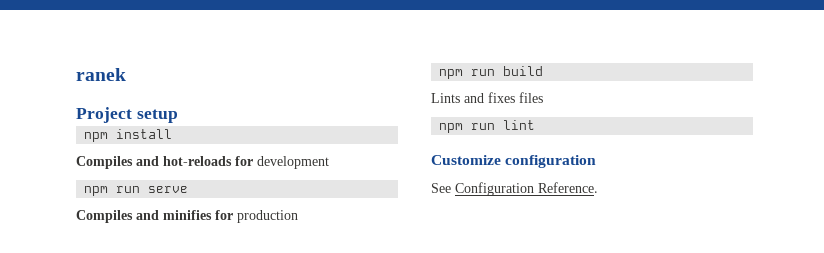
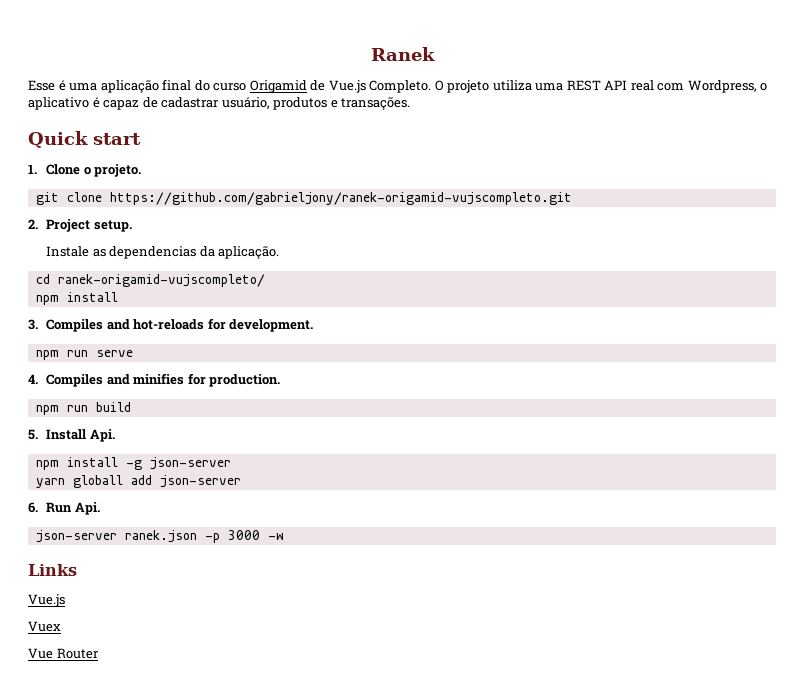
- ranek
- Project setup
+ Ranek
+ Esse é uma aplicação final do curso Origamid de Vue.js Completo. O projeto utiliza uma REST API real com Wordpress, o aplicativo é capaz de cadastrar usuário, produtos e transações.
+ Quick start
+ 1. Clone o projeto.
+ git clone https://github.com/gabrieljony/ranek-origamid-vujscompleto.git
+ 2. Project setup.
+ Instale as dependencias da aplicação.
+ cd ranek-origamid-vujscompleto/
- Compiles and hot-reloads for development
+ 3. Compiles and hot-reloads for development.
- Compiles and minifies for production
+ 4. Compiles and minifies for production.
- Lints and fixes files
- npm run lint
- Customize configuration
- See Configuration Reference.
+ 5. Install Api.
+ npm install -g json-server
+ yarn globall add json-server
+ 6. Run Api.
+ json-server ranek.json -p 3000 -w
+ Links
+ Vue.js
+ Vuex
+ Vue Router

